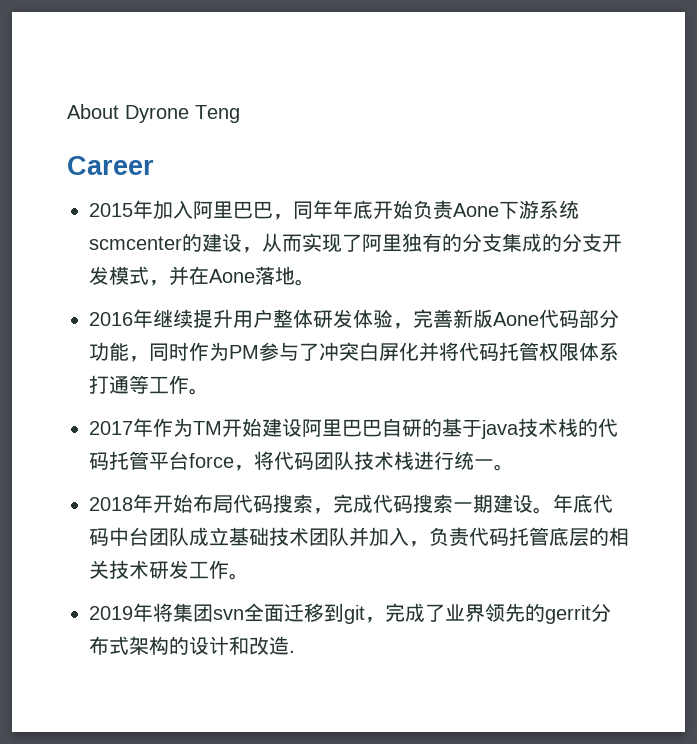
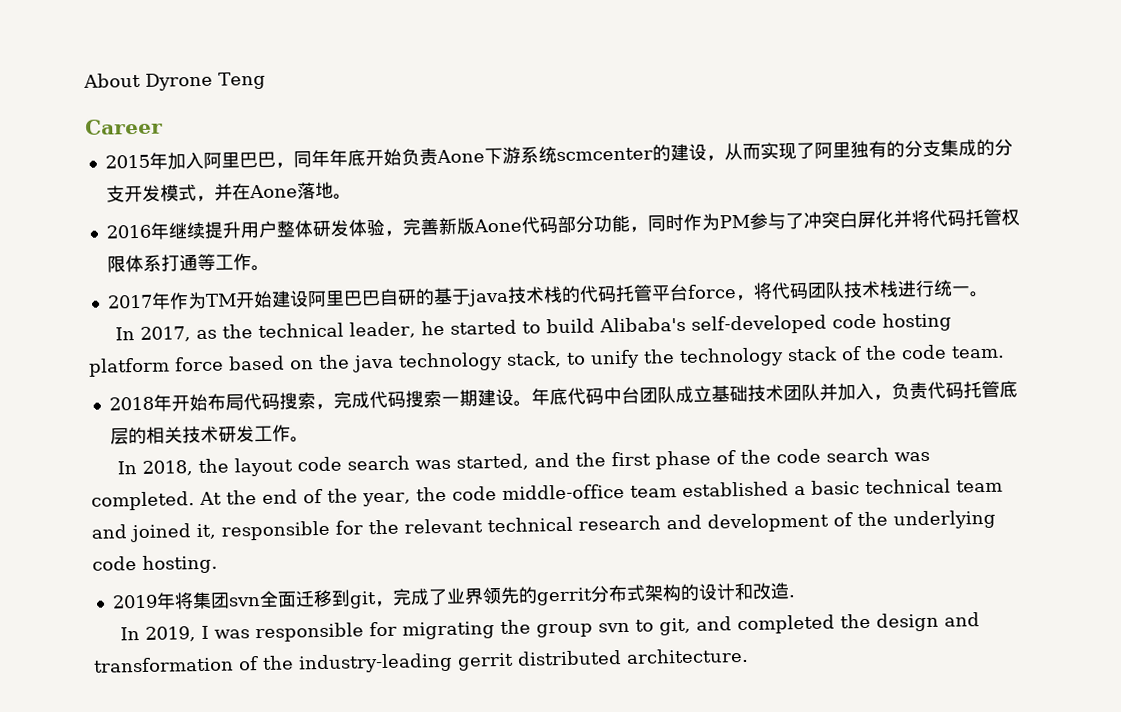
+ In 2017, as the technical leader, he started to build Alibaba's self-developed code hosting platform force based on the java technology stack, to unify the technology stack of the code team.
+ In 2018, the layout code search was started, and the first phase of the code search was completed. At the end of the year, the code middle-office team established a basic technical team and joined it, responsible for the relevant technical research and development of the underlying code hosting.
+ In 2019, I was responsible for migrating the group svn to git, and completed the design and transformation of the industry-leading gerrit distributed architecture.

